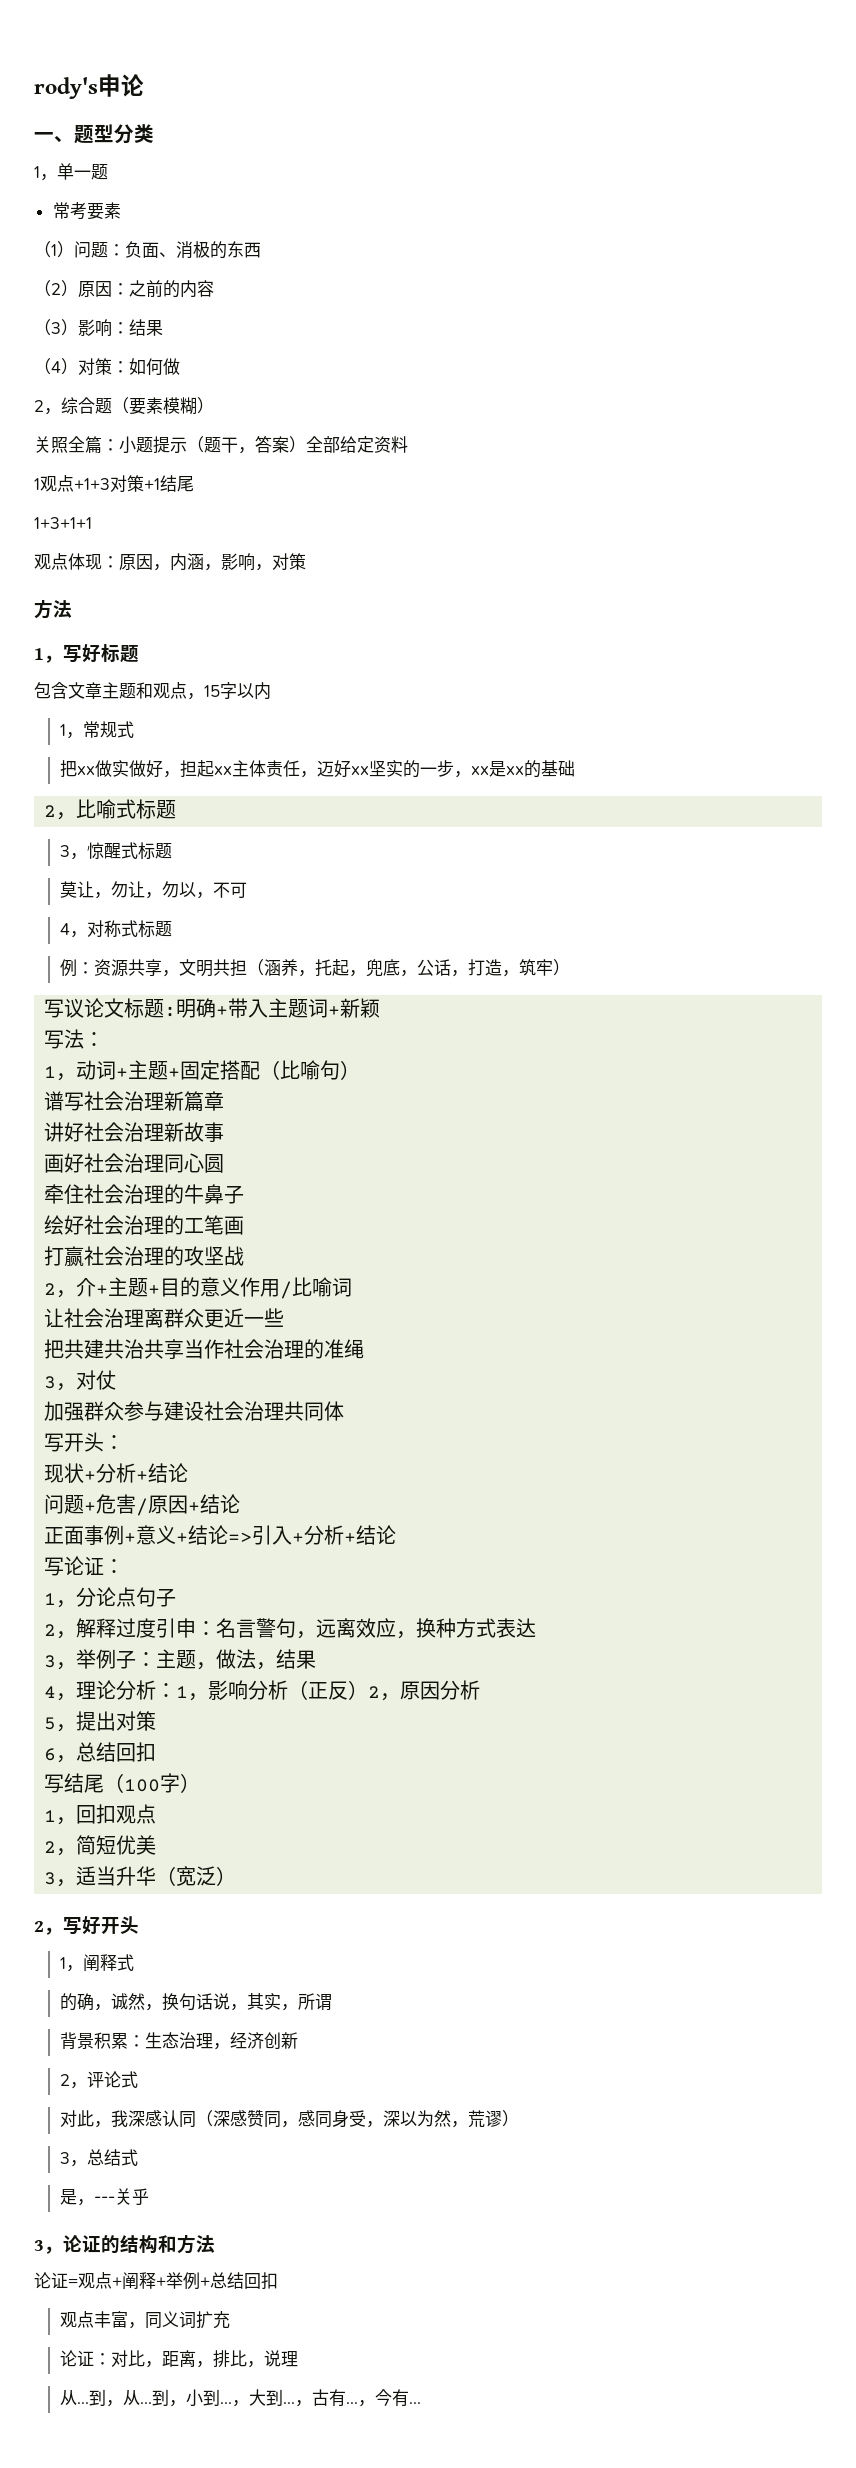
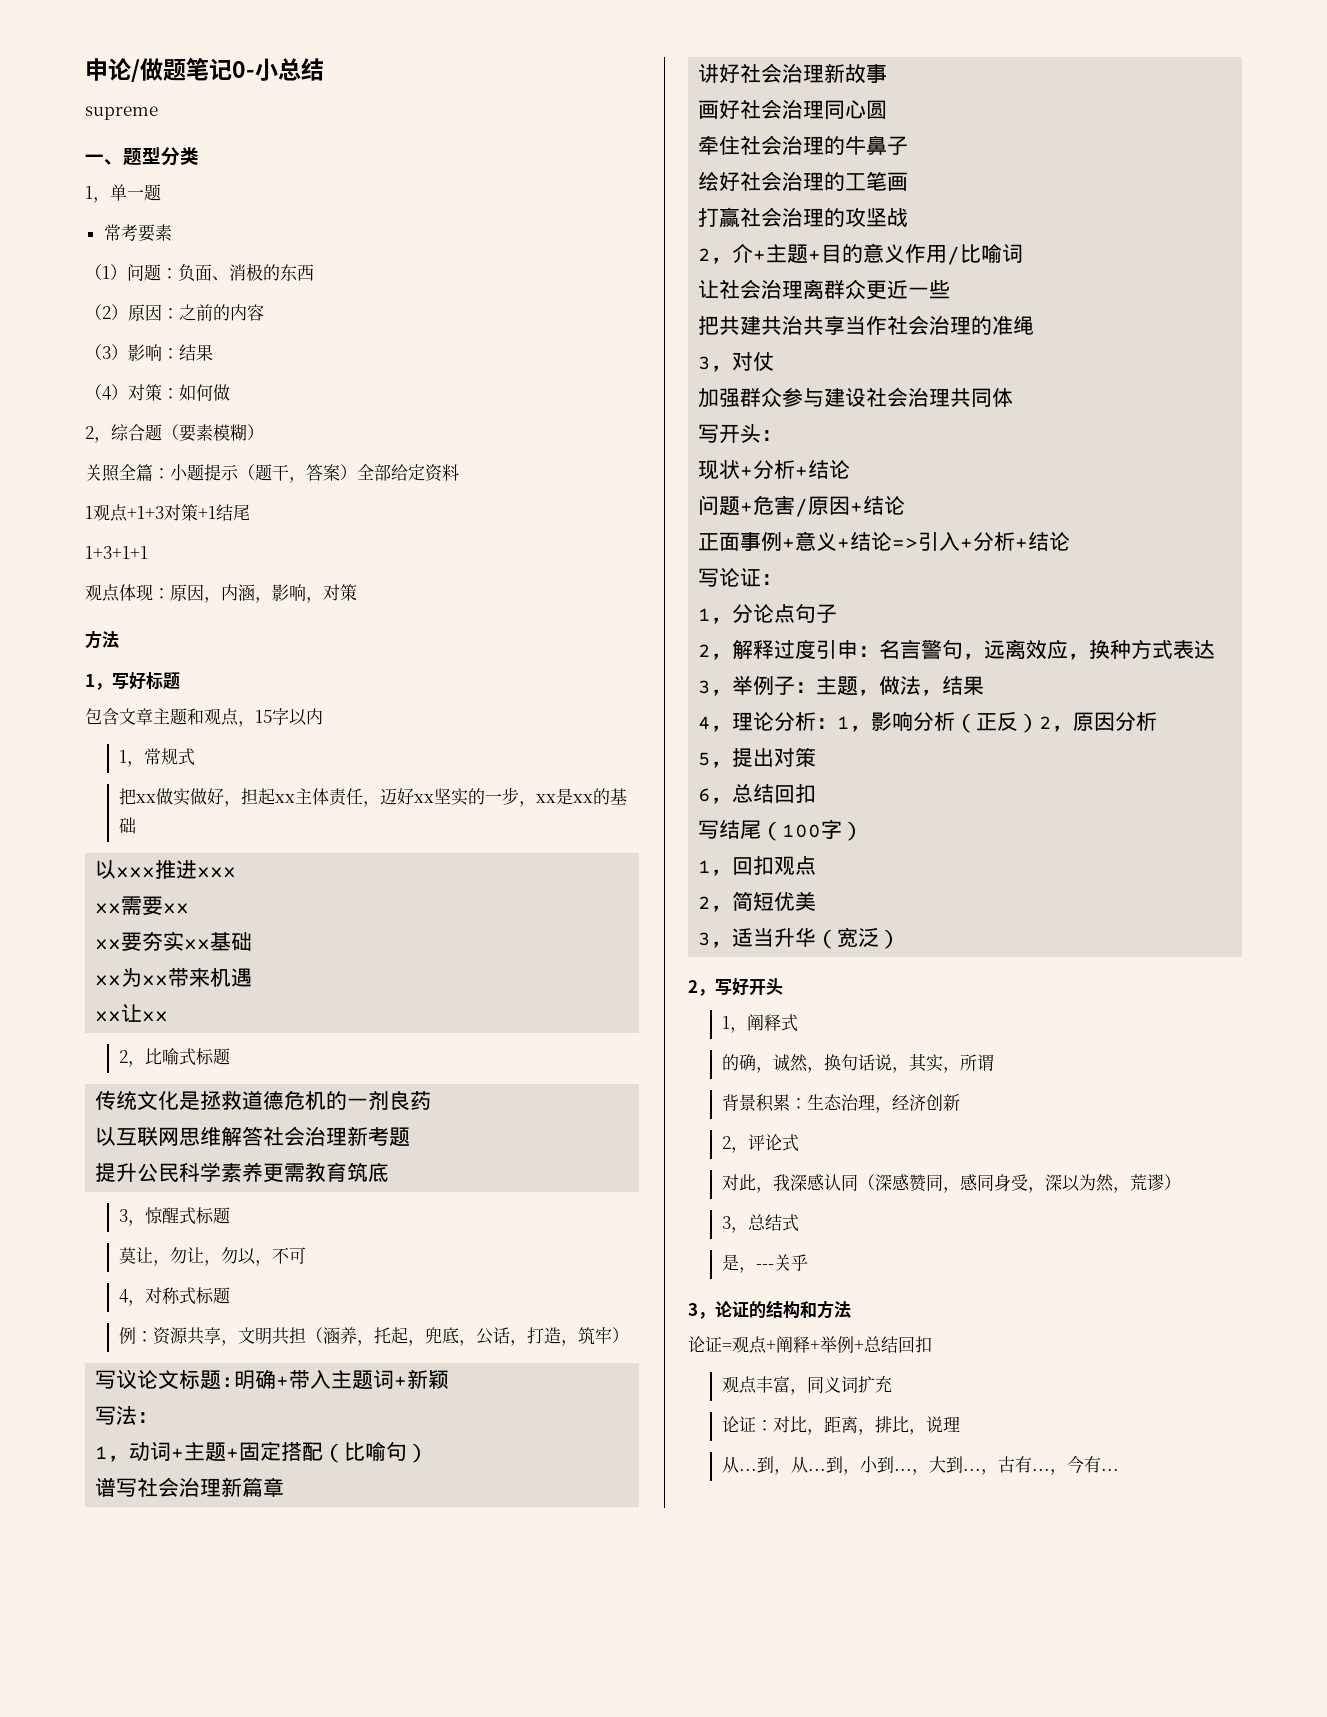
- rody's申论
+ 申论/做题笔记0-小总结
+ supreme
+ 以xxx推进xxx
+ xx需要xx
+ xx要夯实xx基础
+ xx为xx带来机遇
+ xx让xx
  2，比喻式标题
+ 传统文化是拯救道德危机的一剂良药
+ 以互联网思维解答社会治理新考题
+ 提升公民科学素养更需教育筑底

